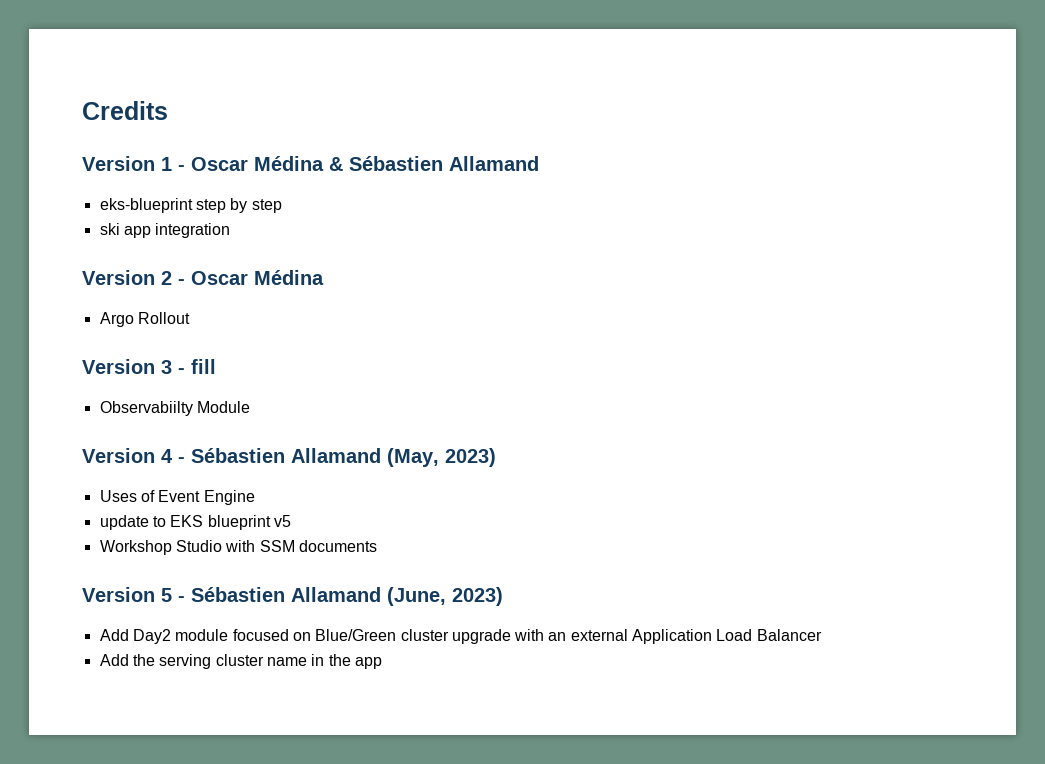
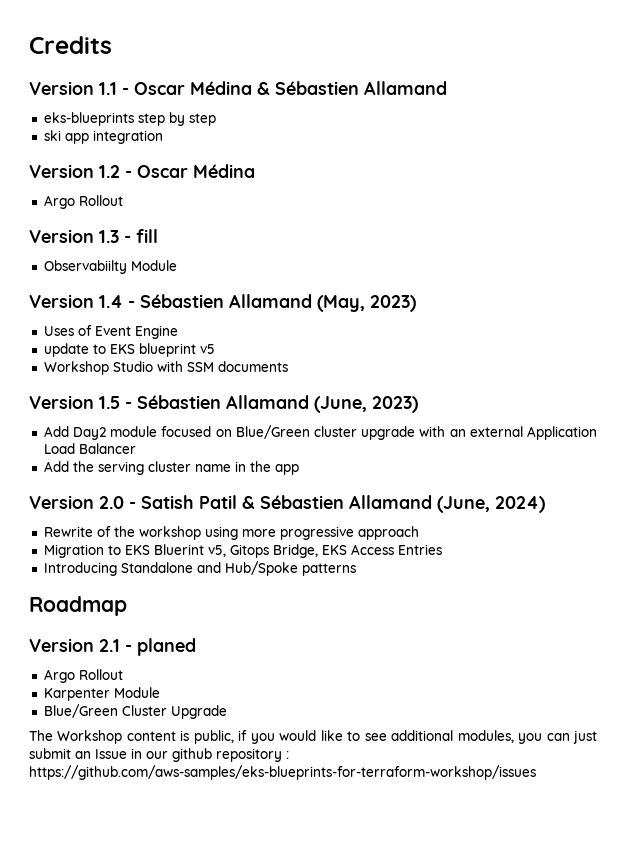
- Version 1 - Oscar Médina & Sébastien Allamand
+ Version 1.1 - Oscar Médina & Sébastien Allamand
- eks-blueprint step by step
+ eks-blueprints step by step
- Version 2 - Oscar Médina
+ Version 1.2 - Oscar Médina
- Version 3 - fill
+ Version 1.3 - fill
- Version 4 - Sébastien Allamand (May, 2023)
+ Version 1.4 - Sébastien Allamand (May, 2023)
- Version 5 - Sébastien Allamand (June, 2023)
+ Version 1.5 - Sébastien Allamand (June, 2023)
+ Version 2.0 - Satish Patil & Sébastien Allamand (June, 2024)
+ Rewrite of the workshop using more progressive approach
+ Migration to EKS Bluerint v5, Gitops Bridge, EKS Access Entries
+ Introducing Standalone and Hub/Spoke patterns
+ Roadmap
+ Version 2.1 - planed
+ Argo Rollout
+ Karpenter Module
+ Blue/Green Cluster Upgrade
+ The Workshop content is public, if you would like to see additional modules, you can just submit an Issue in our github repository : https://github.com/aws-samples/eks-blueprints-for-terraform-workshop/issues

